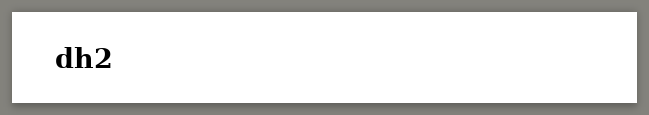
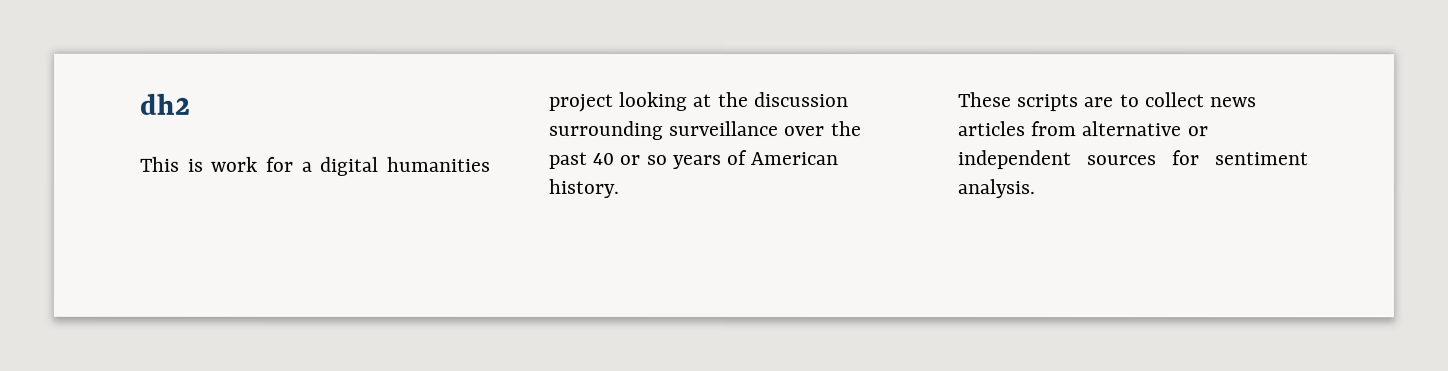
+ This is work for a digital humanities project looking at the discussion surrounding surveillance over the past 40 or so years of American history.
+ These scripts are to collect news articles from alternative or independent sources for sentiment analysis.

